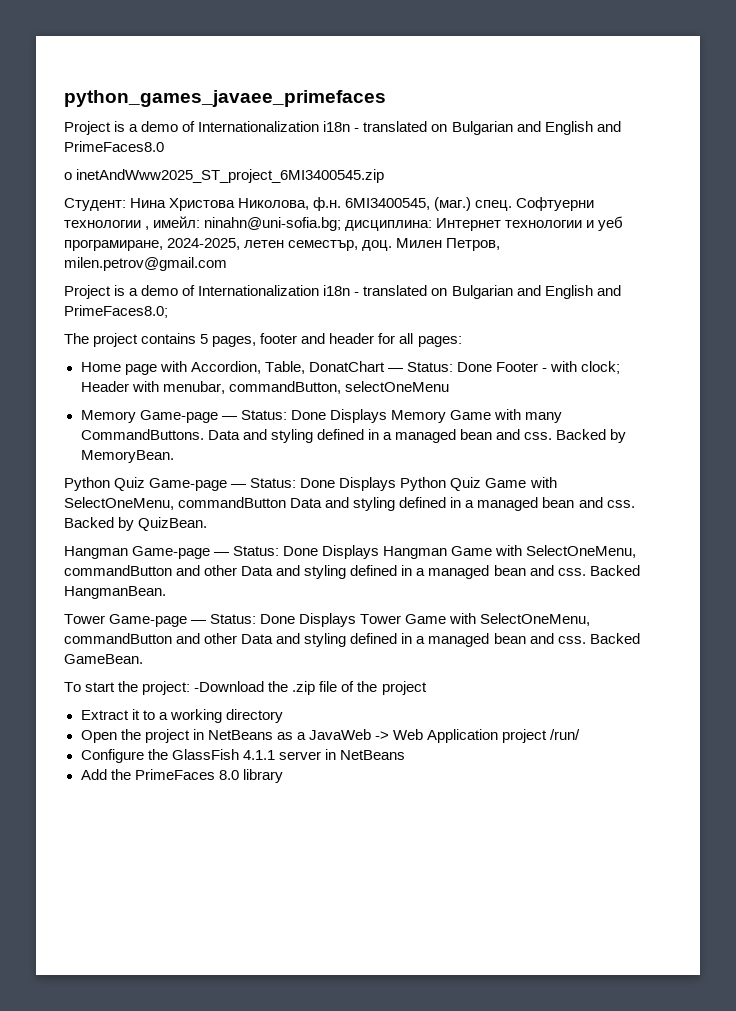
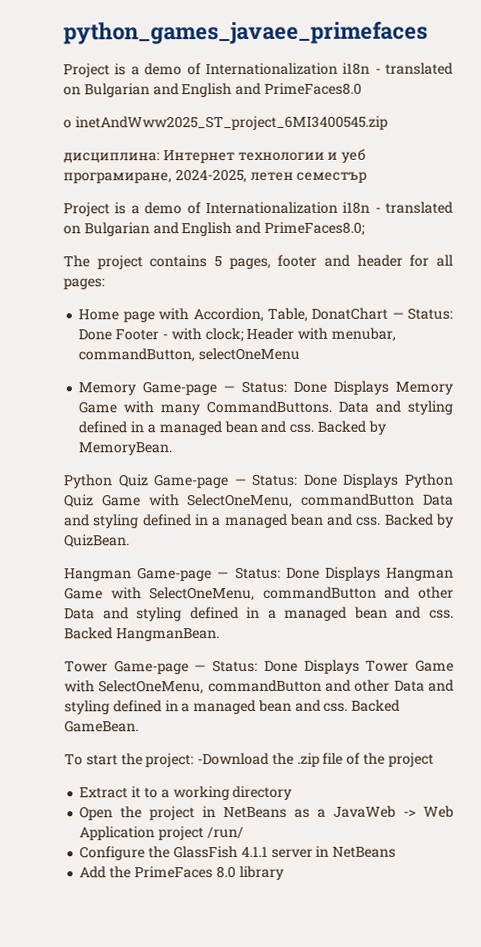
- Студент: Нина Христова Николова, ф.н. 6MI3400545, (маг.) спец. Софтуерни технологии , имейл: ninahn@uni-sofia.bg; дисциплина: Интернет технологии и уеб програмиране, 2024-2025, летен семестър, доц. Милен Петров, milen.petrov@gmail.com
+ дисциплина: Интернет технологии и уеб програмиране, 2024-2025, летен семестър

